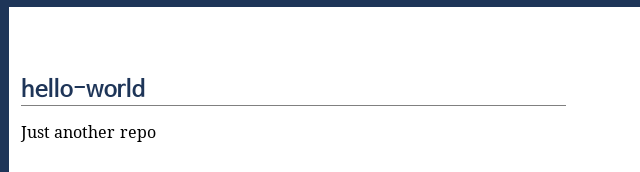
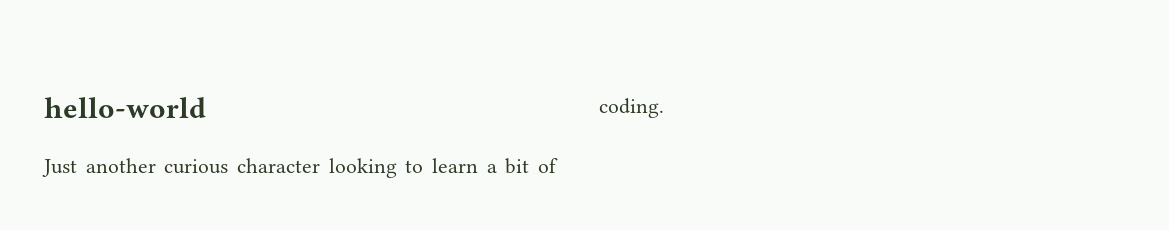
- Just another repo
+ Just another curious character looking to learn a bit of coding.

